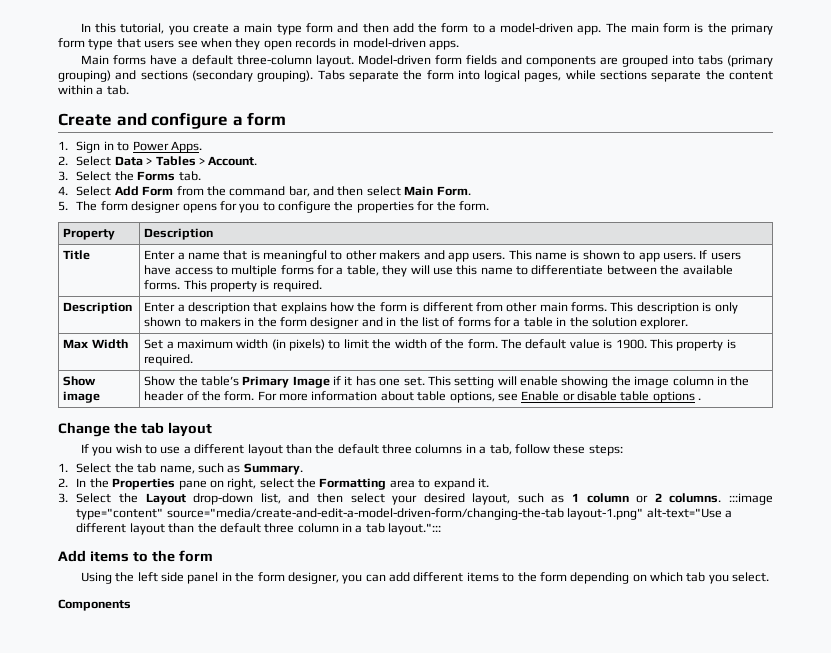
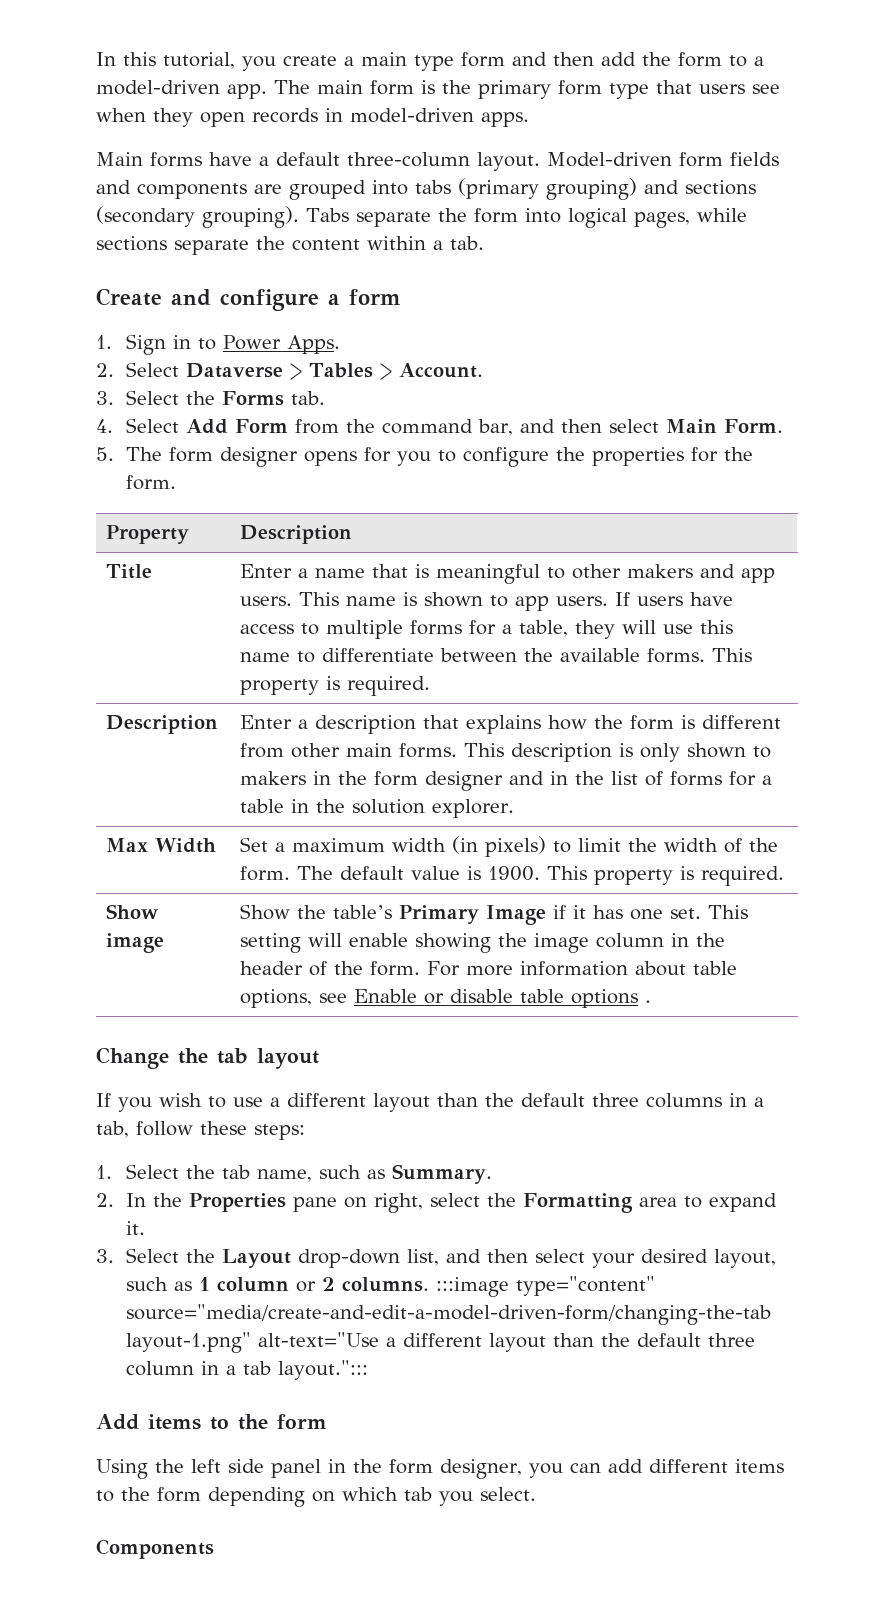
- 2. Select Data > Tables > Account.
+ 2. Select Dataverse > Tables > Account.

